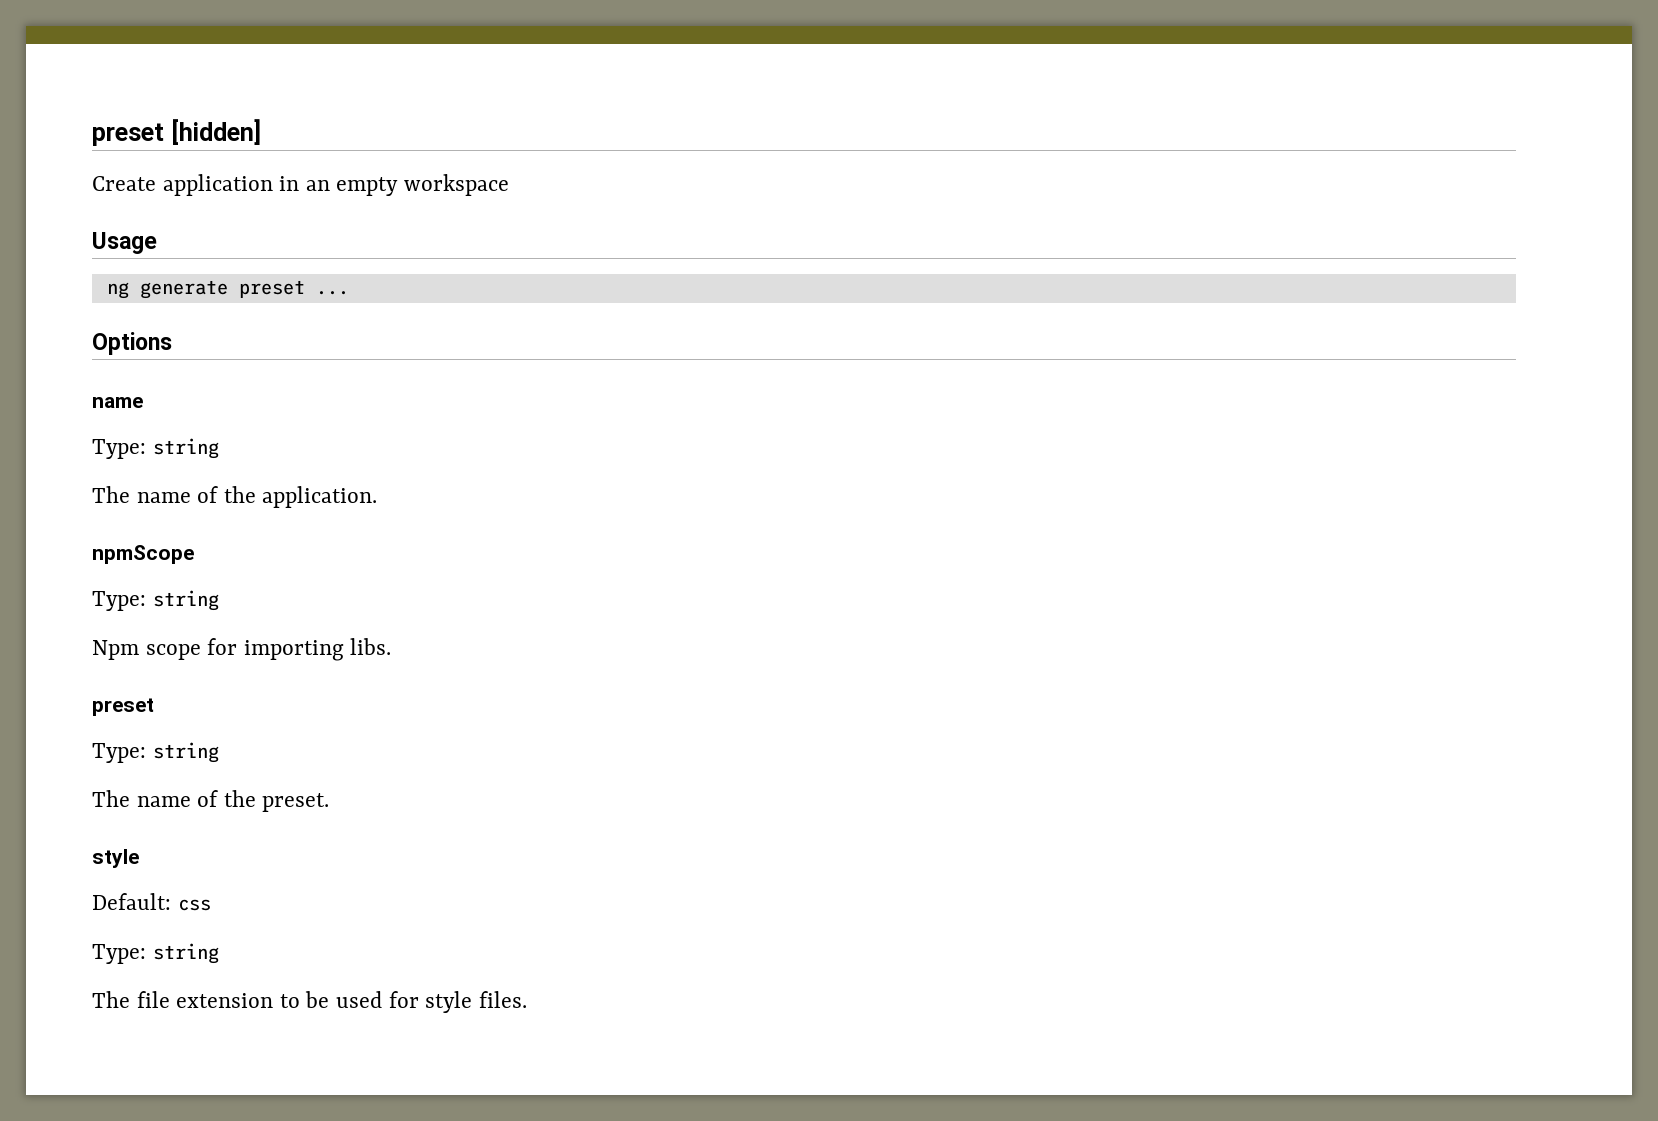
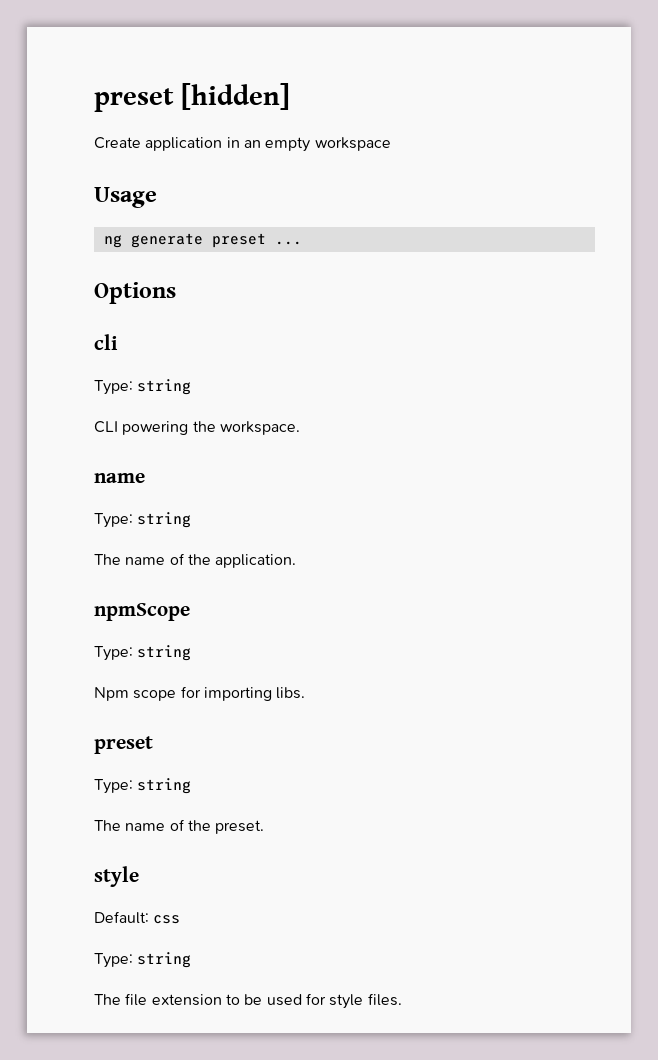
+ cli
+ Type: string
+ CLI powering the workspace.

